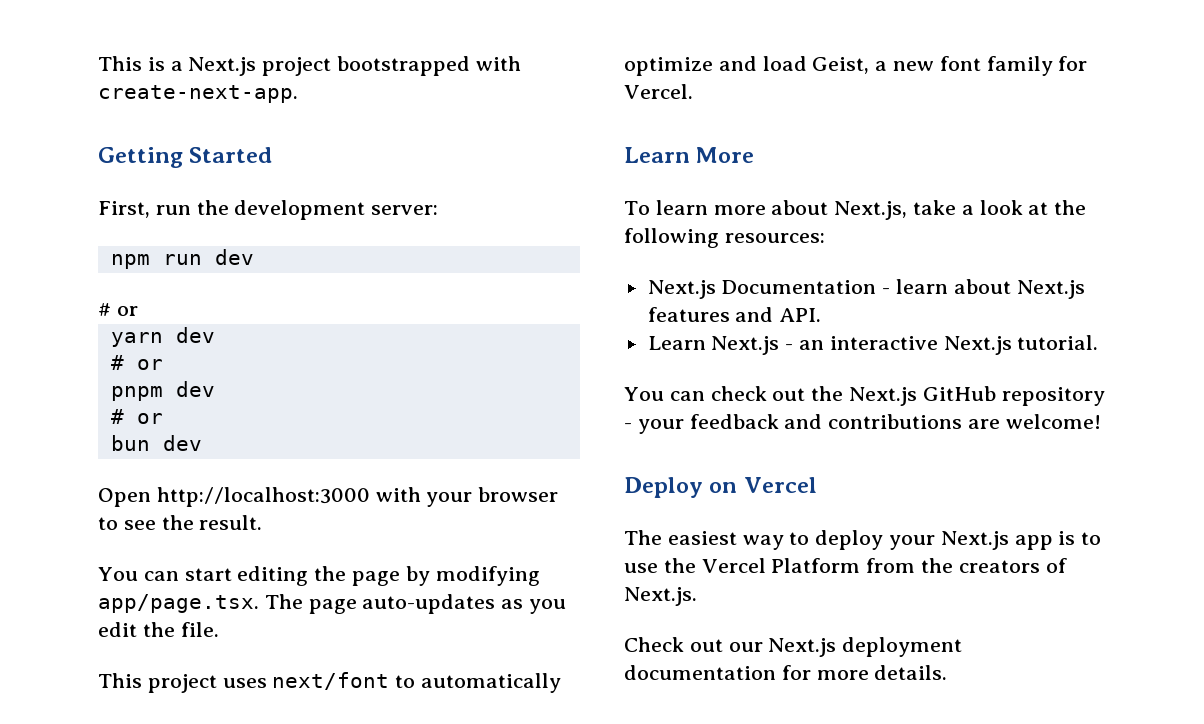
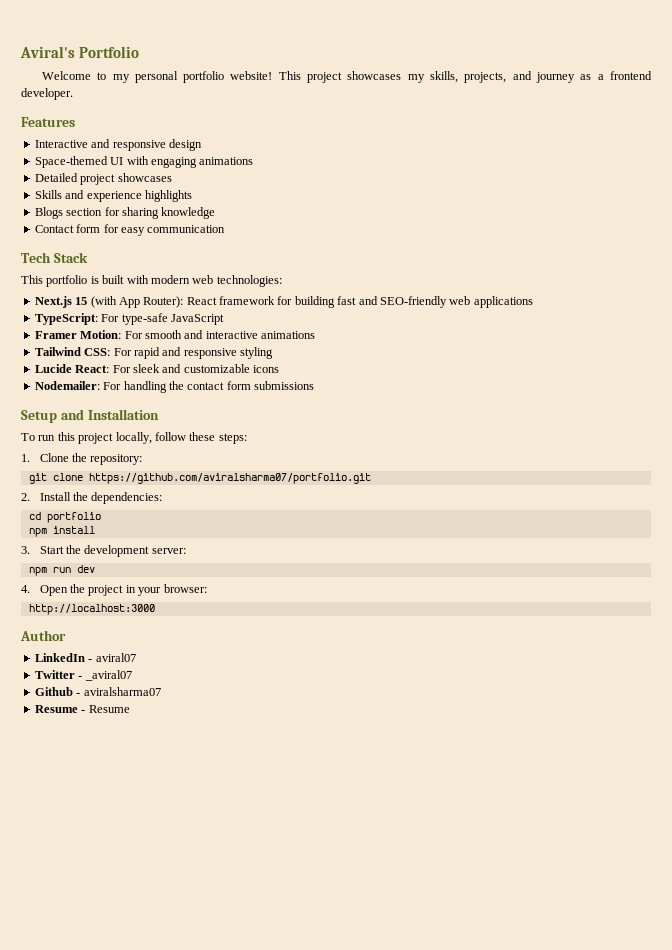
- This is a Next.js project bootstrapped with create-next-app.
- Getting Started
- First, run the development server:
+ Aviral's Portfolio
+ Welcome to my personal portfolio website! This project showcases my skills, projects, and journey as a frontend developer.
+ Features
+ Interactive and responsive design
+ Space-themed UI with engaging animations
+ Detailed project showcases
+ Skills and experience highlights
+ Blogs section for sharing knowledge
+ Contact form for easy communication
+ Tech Stack
+ This portfolio is built with modern web technologies:
+ Next.js 15 (with App Router): React framework for building fast and SEO-friendly web applications
+ TypeScript: For type-safe JavaScript
+ Framer Motion: For smooth and interactive animations
+ Tailwind CSS: For rapid and responsive styling
+ Lucide React: For sleek and customizable icons
+ Nodemailer: For handling the contact form submissions
+ Setup and Installation
+ To run this project locally, follow these steps:
+ 1. Clone the repository:
+ git clone https://github.com/aviralsharma07/portfolio.git
+ 2. Install the dependencies:
+ cd portfolio
+ npm install
+ 3. Start the development server:
  npm run dev
- # or
- yarn dev
- # or
- pnpm dev
- # or
- bun dev
- Open http://localhost:3000 with your browser to see the result.
- You can start editing the page by modifying app/page.tsx. The page auto-updates as you edit the file.
- This project uses next/font to automatically optimize and load Geist, a new font family for Vercel.
- Learn More
- To learn more about Next.js, take a look at the following resources:
- Next.js Documentation - learn about Next.js features and API.
- Learn Next.js - an interactive Next.js tutorial.
- You can check out the Next.js GitHub repository - your feedback and contributions are welcome!
- Deploy on Vercel
- The easiest way to deploy your Next.js app is to use the Vercel Platform from the creators of Next.js.
- Check out our Next.js deployment documentation for more details.
+ 4. Open the project in your browser:
+ http://localhost:3000
+ Author
+ LinkedIn - aviral07
+ Twitter - _aviral07
+ Github - aviralsharma07
+ Resume - Resume

